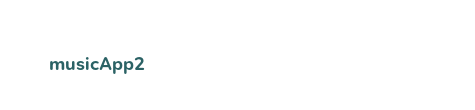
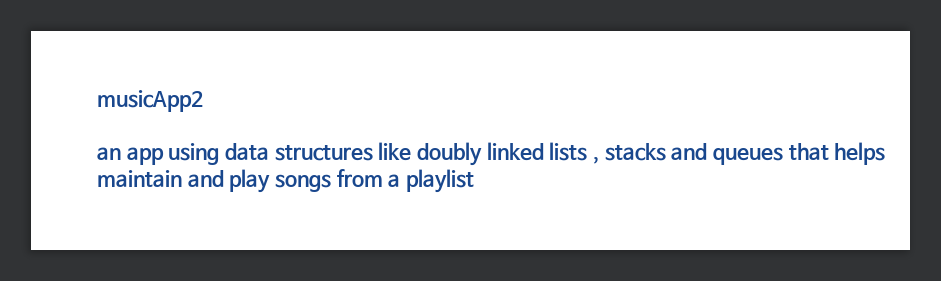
+ an app using data structures like doubly linked lists , stacks and queues that helps maintain and play songs from a playlist

